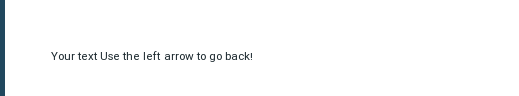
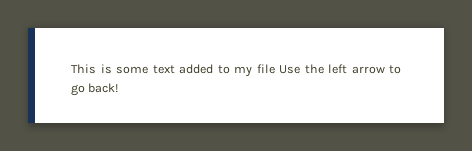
- Your text Use the left arrow to go back!
+ This is some text added to my file Use the left arrow to go back!

